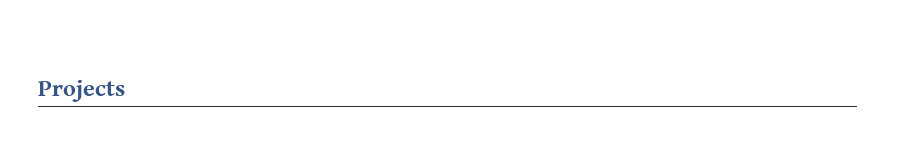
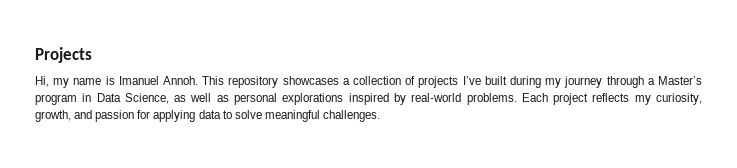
+ Hi, my name is Imanuel Annoh. This repository showcases a collection of projects I’ve built during my journey through a Master’s program in Data Science, as well as personal explorations inspired by real-world problems. Each project reflects my curiosity, growth, and passion for applying data to solve meaningful challenges.

